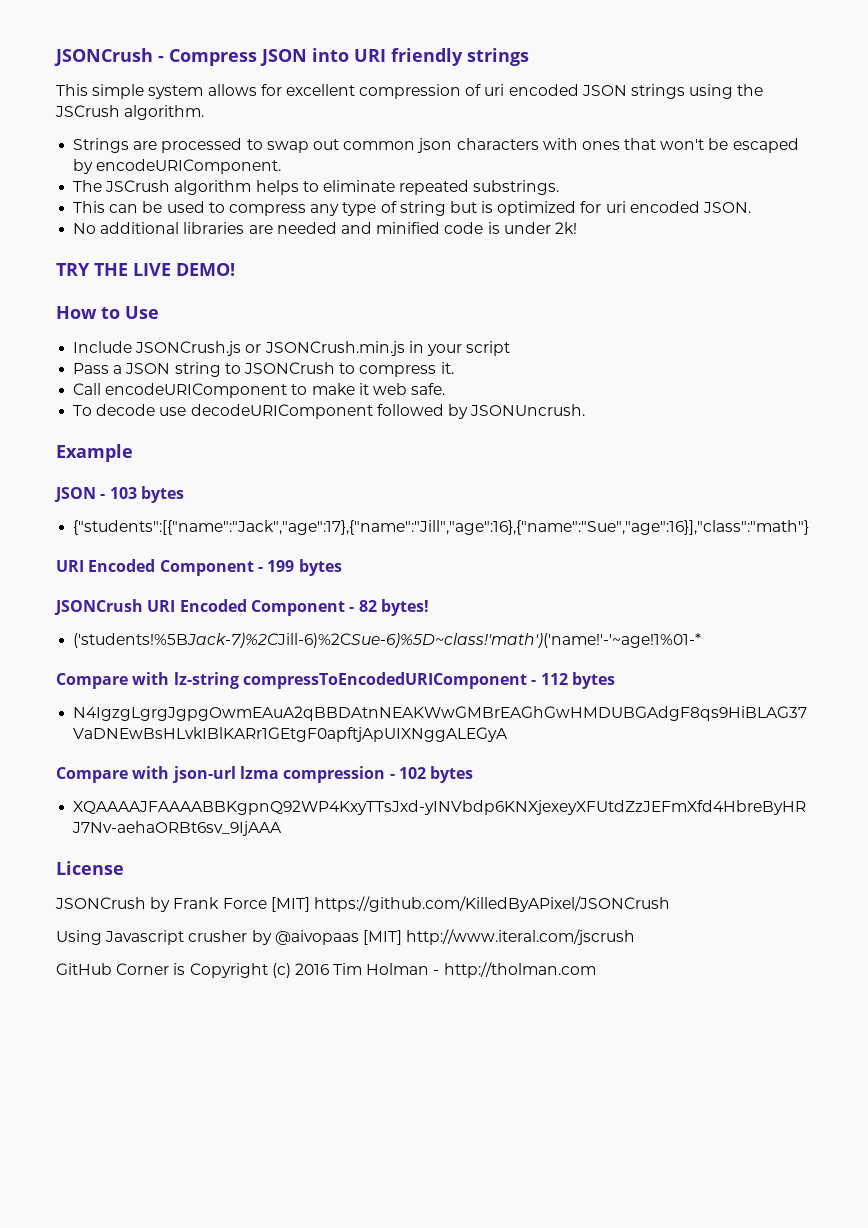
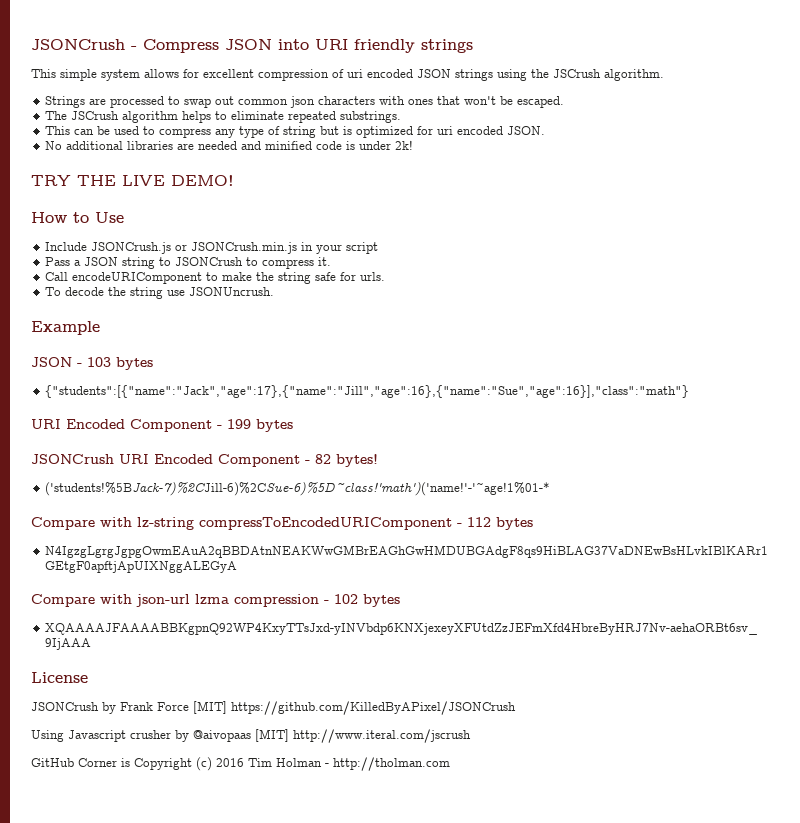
- Strings are processed to swap out common json characters with ones that won't be escaped by encodeURIComponent.
+ Strings are processed to swap out common json characters with ones that won't be escaped.
- Call encodeURIComponent to make it web safe.
- To decode use decodeURIComponent followed by JSONUncrush.
+ Call encodeURIComponent to make the string safe for urls.
+ To decode the string use JSONUncrush.

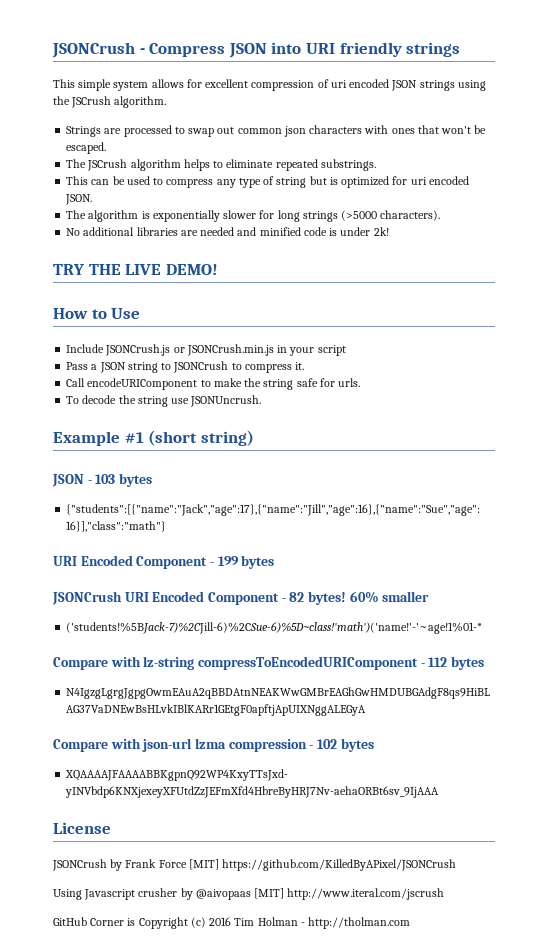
+ The algorithm is exponentially slower for long strings (>5000 characters).
- Example
+ Example #1 (short string)
+ 60% smaller

